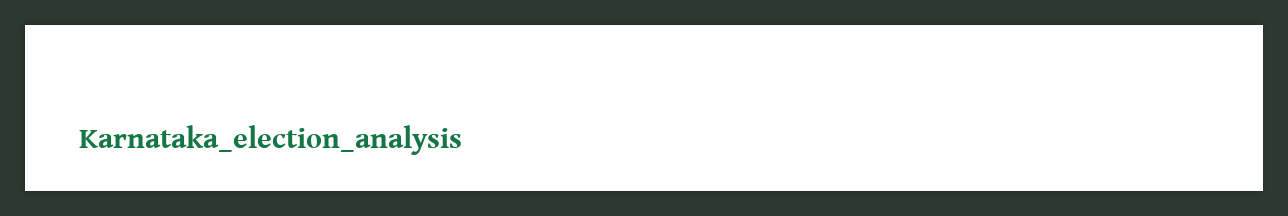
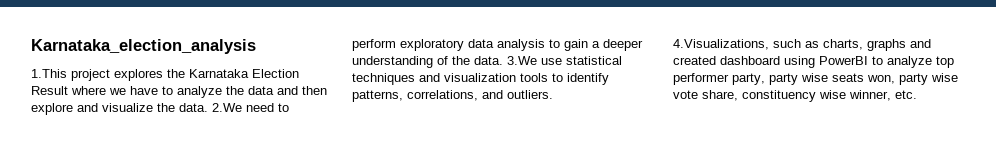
+ 1.This project explores the Karnataka Election Result where we have to analyze the data and then explore and visualize the data. 2.We need to perform exploratory data analysis to gain a deeper understanding of the data. 3.We use statistical techniques and visualization tools to identify patterns, correlations, and outliers. 4.Visualizations, such as charts, graphs and created dashboard using PowerBI to analyze top performer party, party wise seats won, party wise vote share, constituency wise winner, etc.

